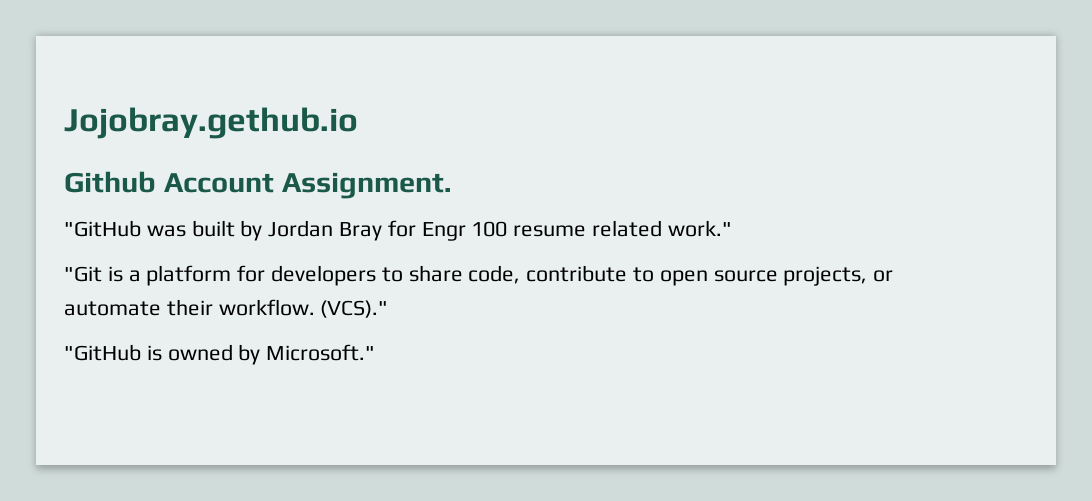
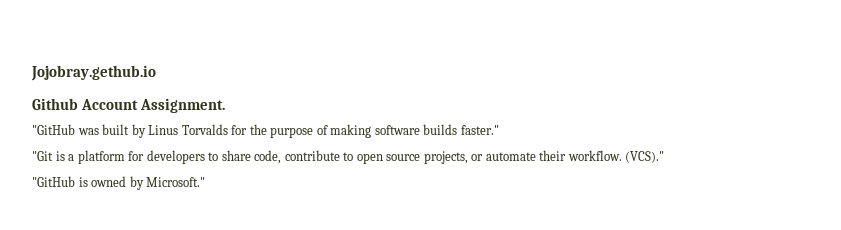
- "GitHub was built by Jordan Bray for Engr 100 resume related work."
+ "GitHub was built by Linus Torvalds for the purpose of making software builds faster."

